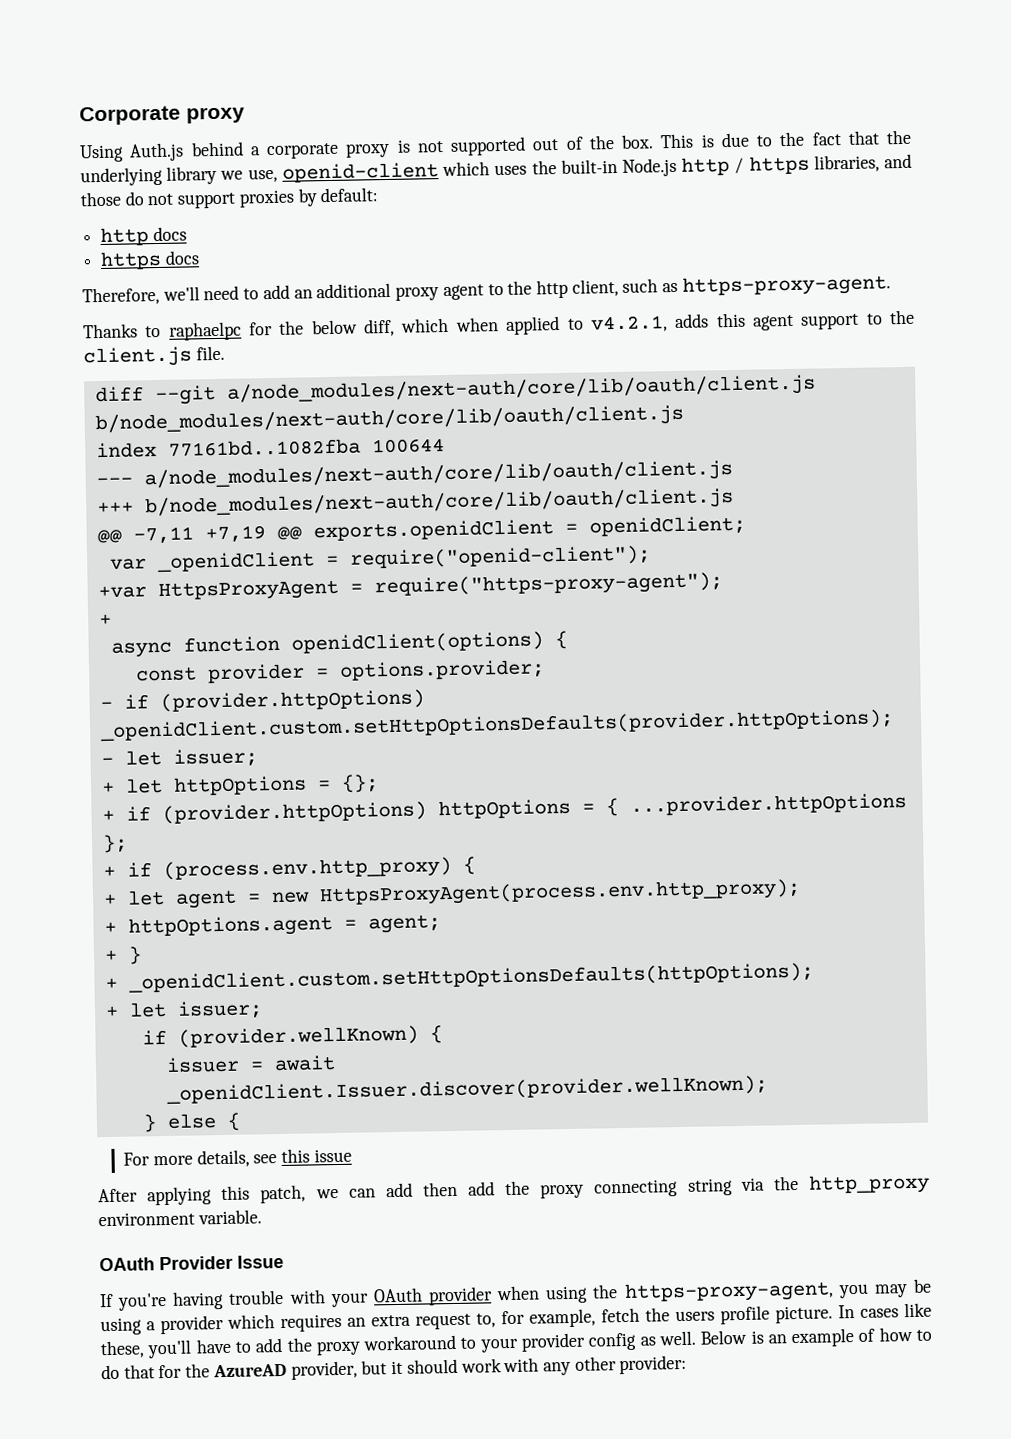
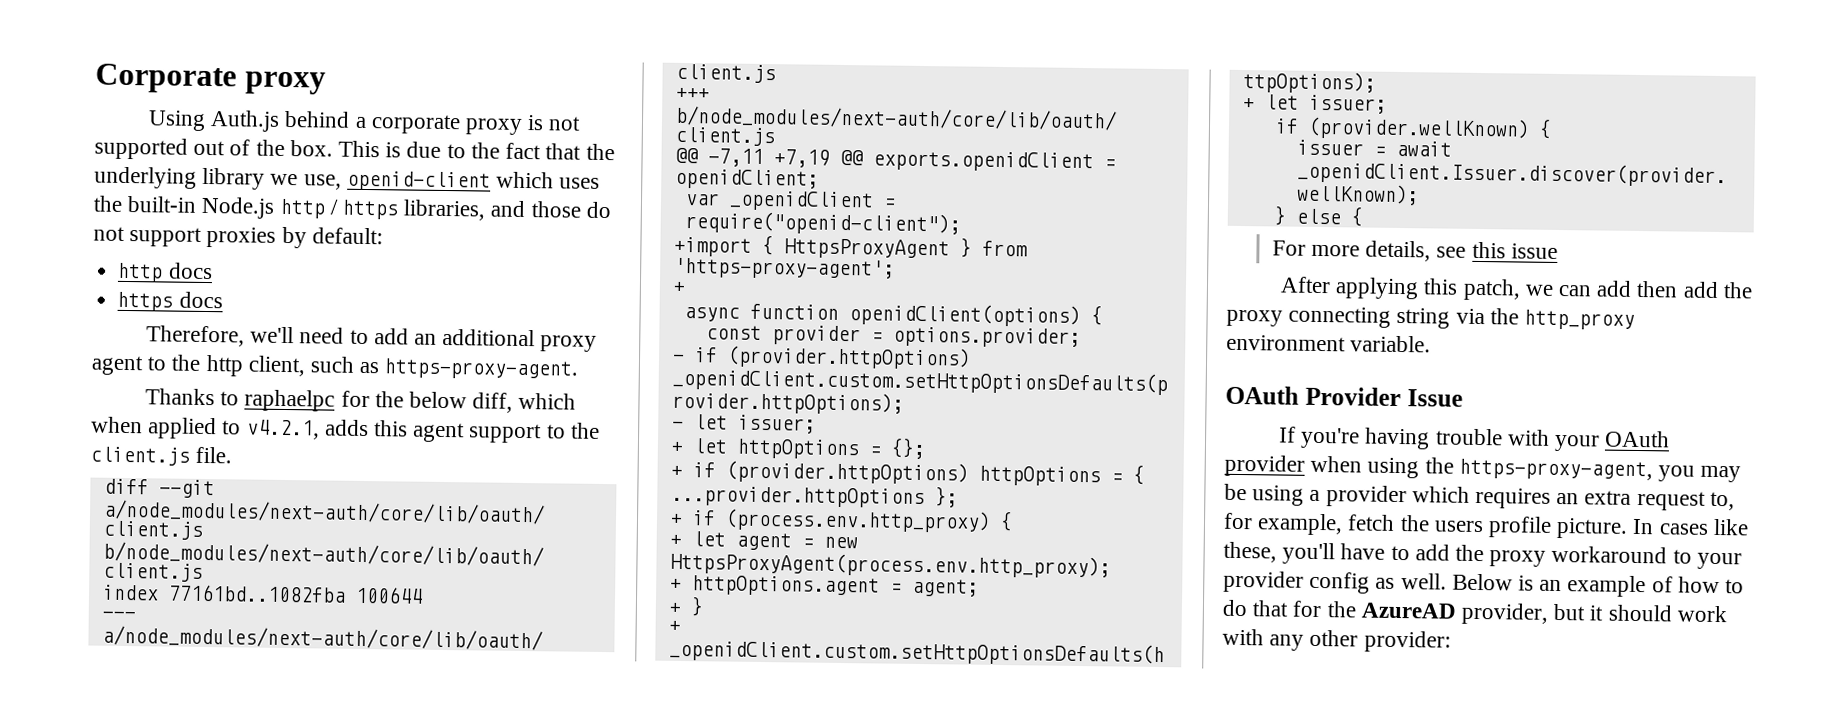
- +var HttpsProxyAgent = require("https-proxy-agent");
+ +import { HttpsProxyAgent } from 'https-proxy-agent';

